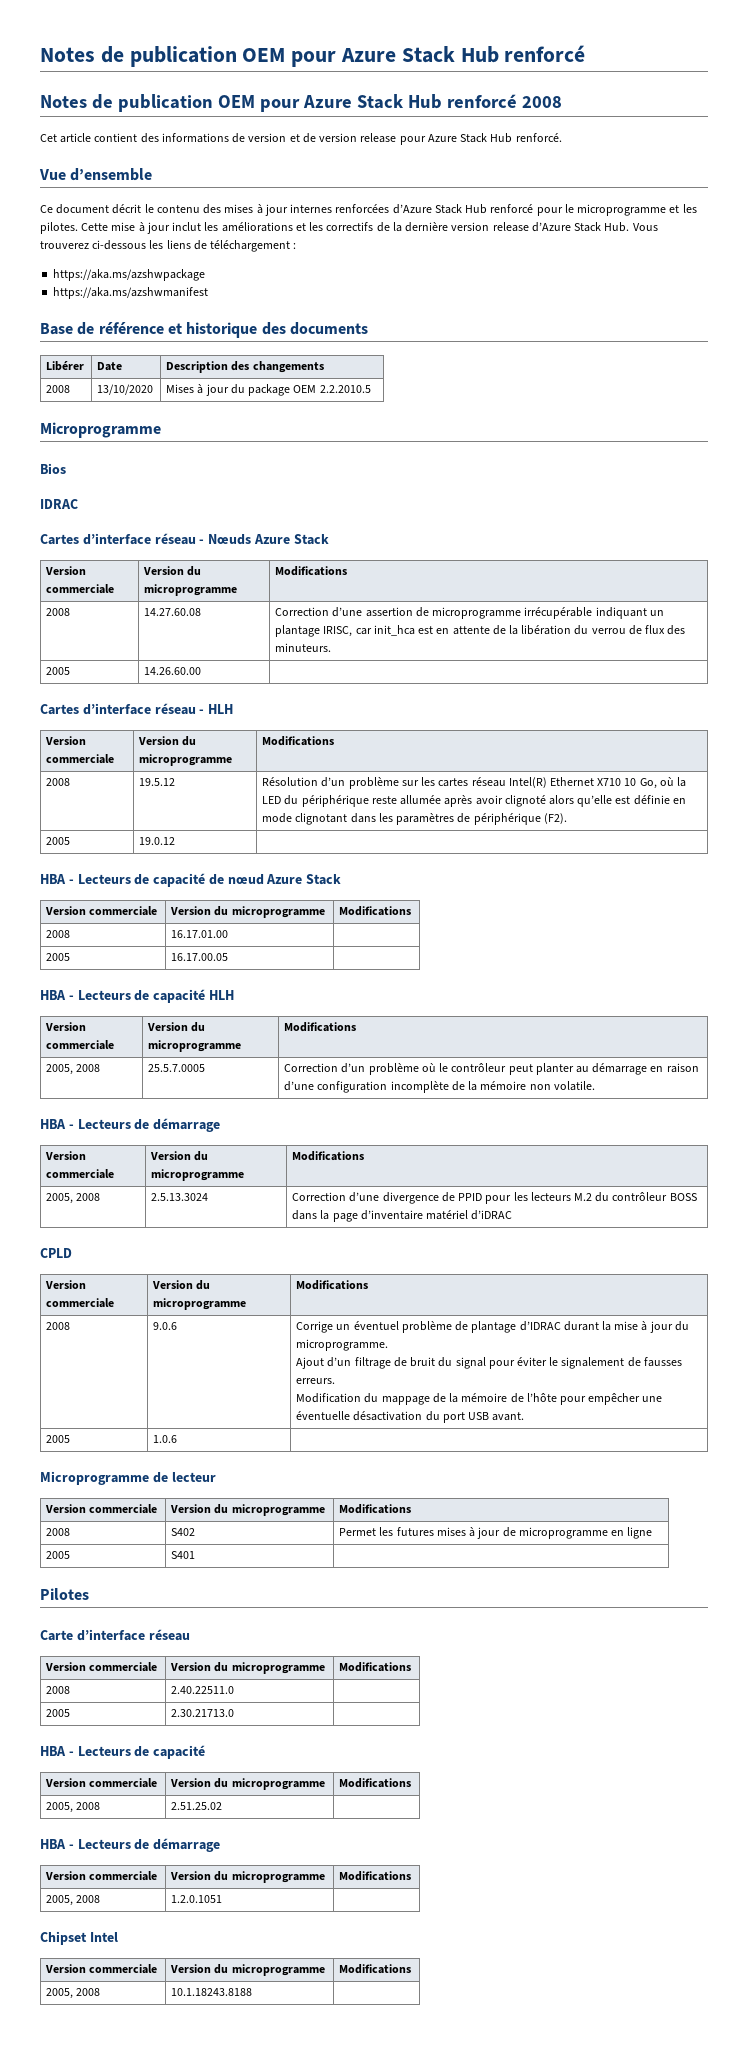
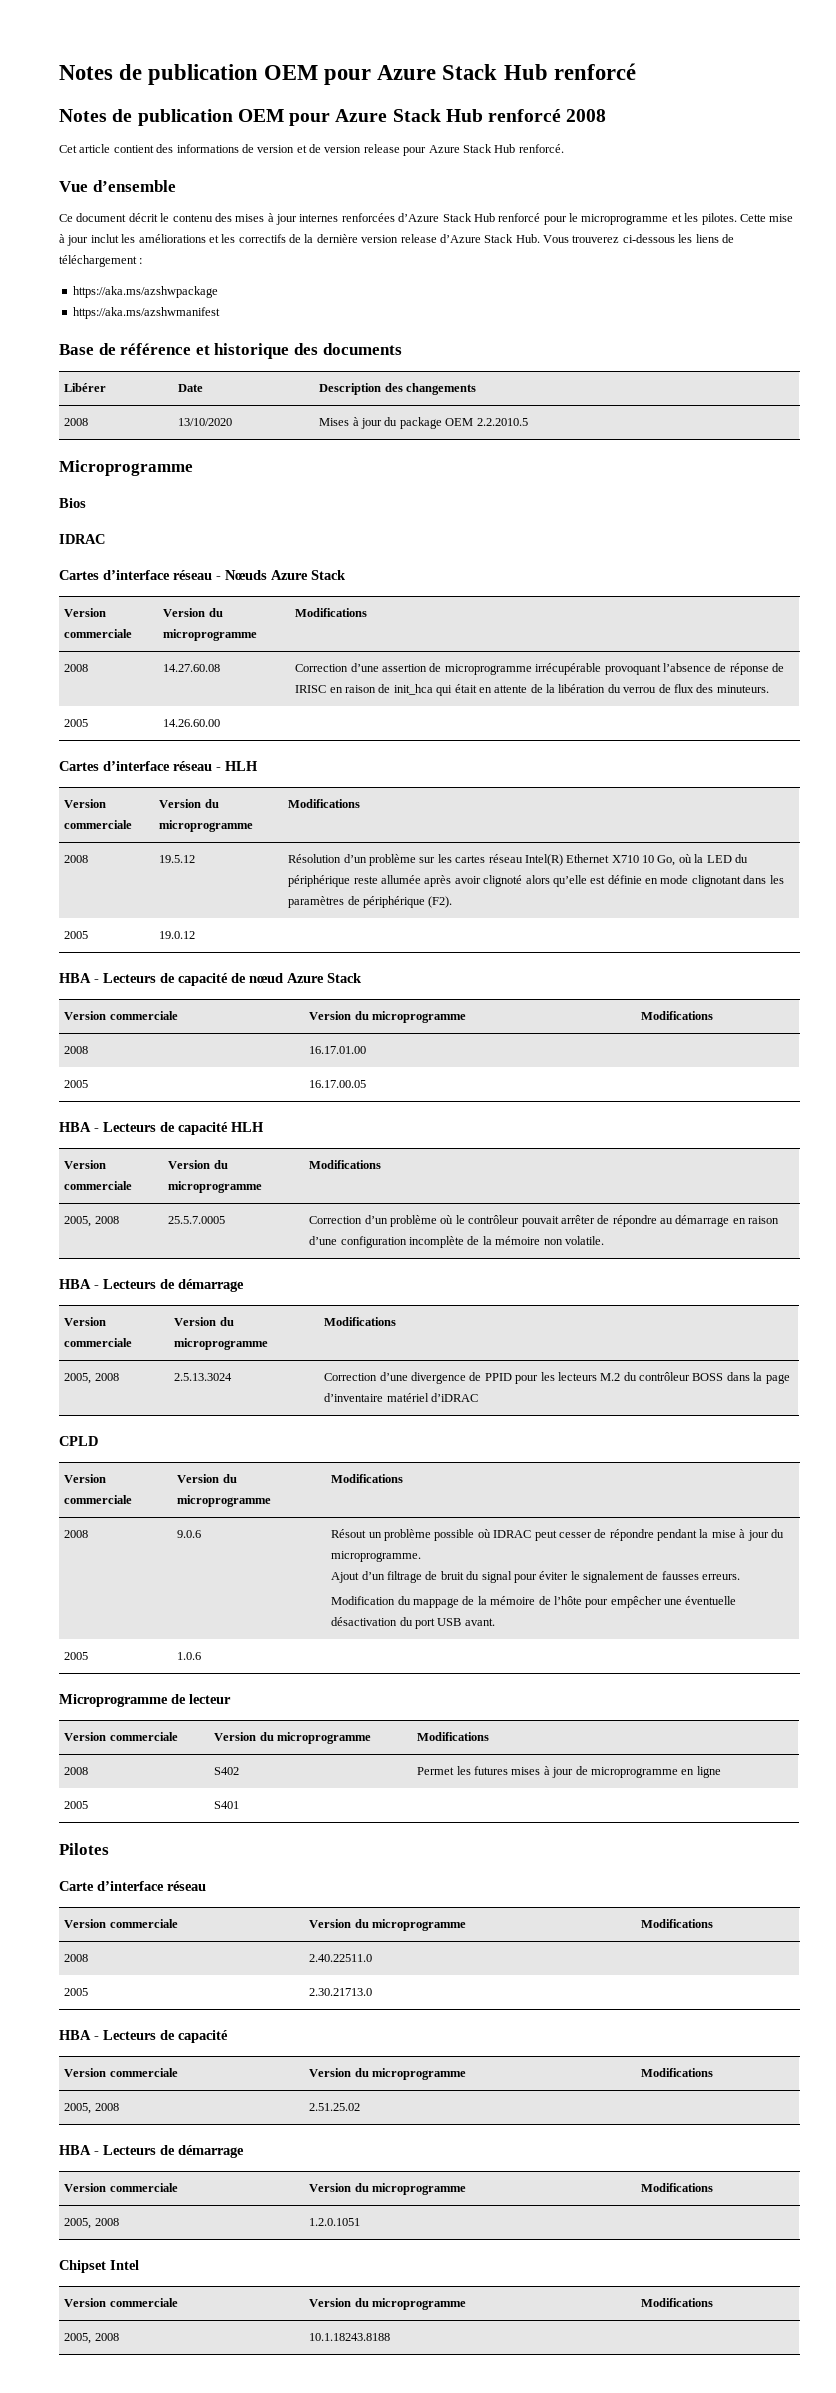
- 2008 | 14.27.60.08 | Correction d’une assertion de microprogramme irrécupérable indiquant un plantage IRISC, car init_hca est en attente de la libération du verrou de flux des minuteurs.
+ 2008 | 14.27.60.08 | Correction d’une assertion de microprogramme irrécupérable provoquant l’absence de réponse de IRISC en raison de init_hca qui était en attente de la libération du verrou de flux des minuteurs.
- 2005, 2008 | 25.5.7.0005 | Correction d’un problème où le contrôleur peut planter au démarrage en raison d’une configuration incomplète de la mémoire non volatile.
+ 2005, 2008 | 25.5.7.0005 | Correction d’un problème où le contrôleur pouvait arrêter de répondre au démarrage en raison d’une configuration incomplète de la mémoire non volatile.
- Corrige un éventuel problème de plantage d’IDRAC durant la mise à jour du microprogramme.
+ Résout un problème possible où IDRAC peut cesser de répondre pendant la mise à jour du microprogramme.

